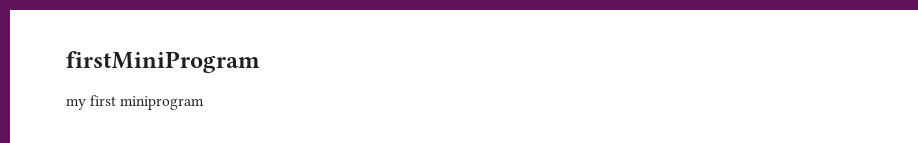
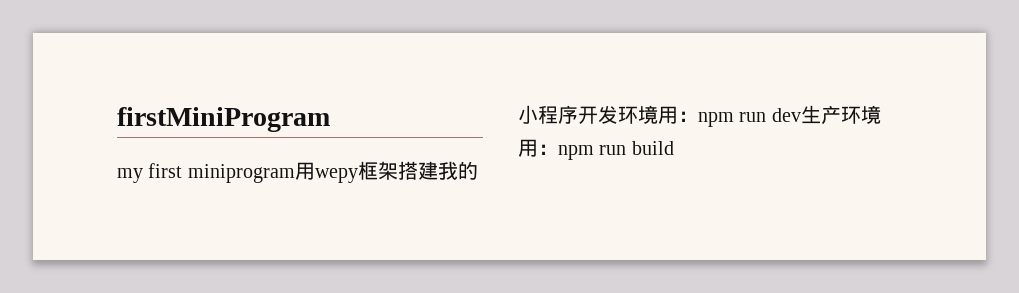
- my first miniprogram
+ my first miniprogram用wepy框架搭建我的小程序开发环境用：npm run dev生产环境用：npm run build

